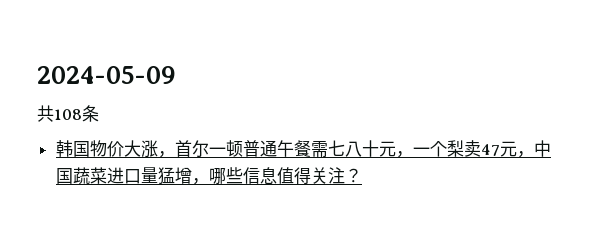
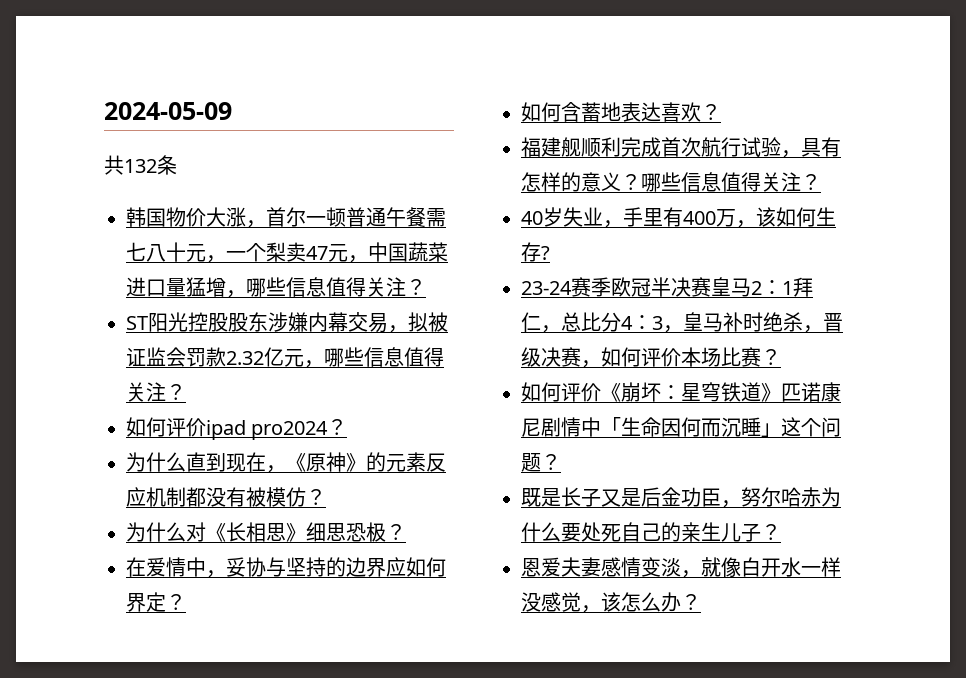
- 共108条
+ 共132条
+ ST阳光控股股东涉嫌内幕交易，拟被证监会罚款2.32亿元，哪些信息值得关注？
+ 如何评价ipad pro2024？
+ 为什么直到现在，《原神》的元素反应机制都没有被模仿？
+ 为什么对《长相思》细思恐极？
+ 在爱情中，妥协与坚持的边界应如何界定？
+ 如何含蓄地表达喜欢？
+ 福建舰顺利完成首次航行试验，具有怎样的意义？哪些信息值得关注？
+ 40岁失业，手里有400万，该如何生存?
+ 23-24赛季欧冠半决赛皇马2：1拜仁，总比分4：3，皇马补时绝杀，晋级决赛，如何评价本场比赛？
+ 如何评价《崩坏：星穹铁道》匹诺康尼剧情中「生命因何而沉睡」这个问题？
+ 既是长子又是后金功臣，努尔哈赤为什么要处死自己的亲生儿子？
+ 恩爱夫妻感情变淡，就像白开水一样没感觉，该怎么办？

